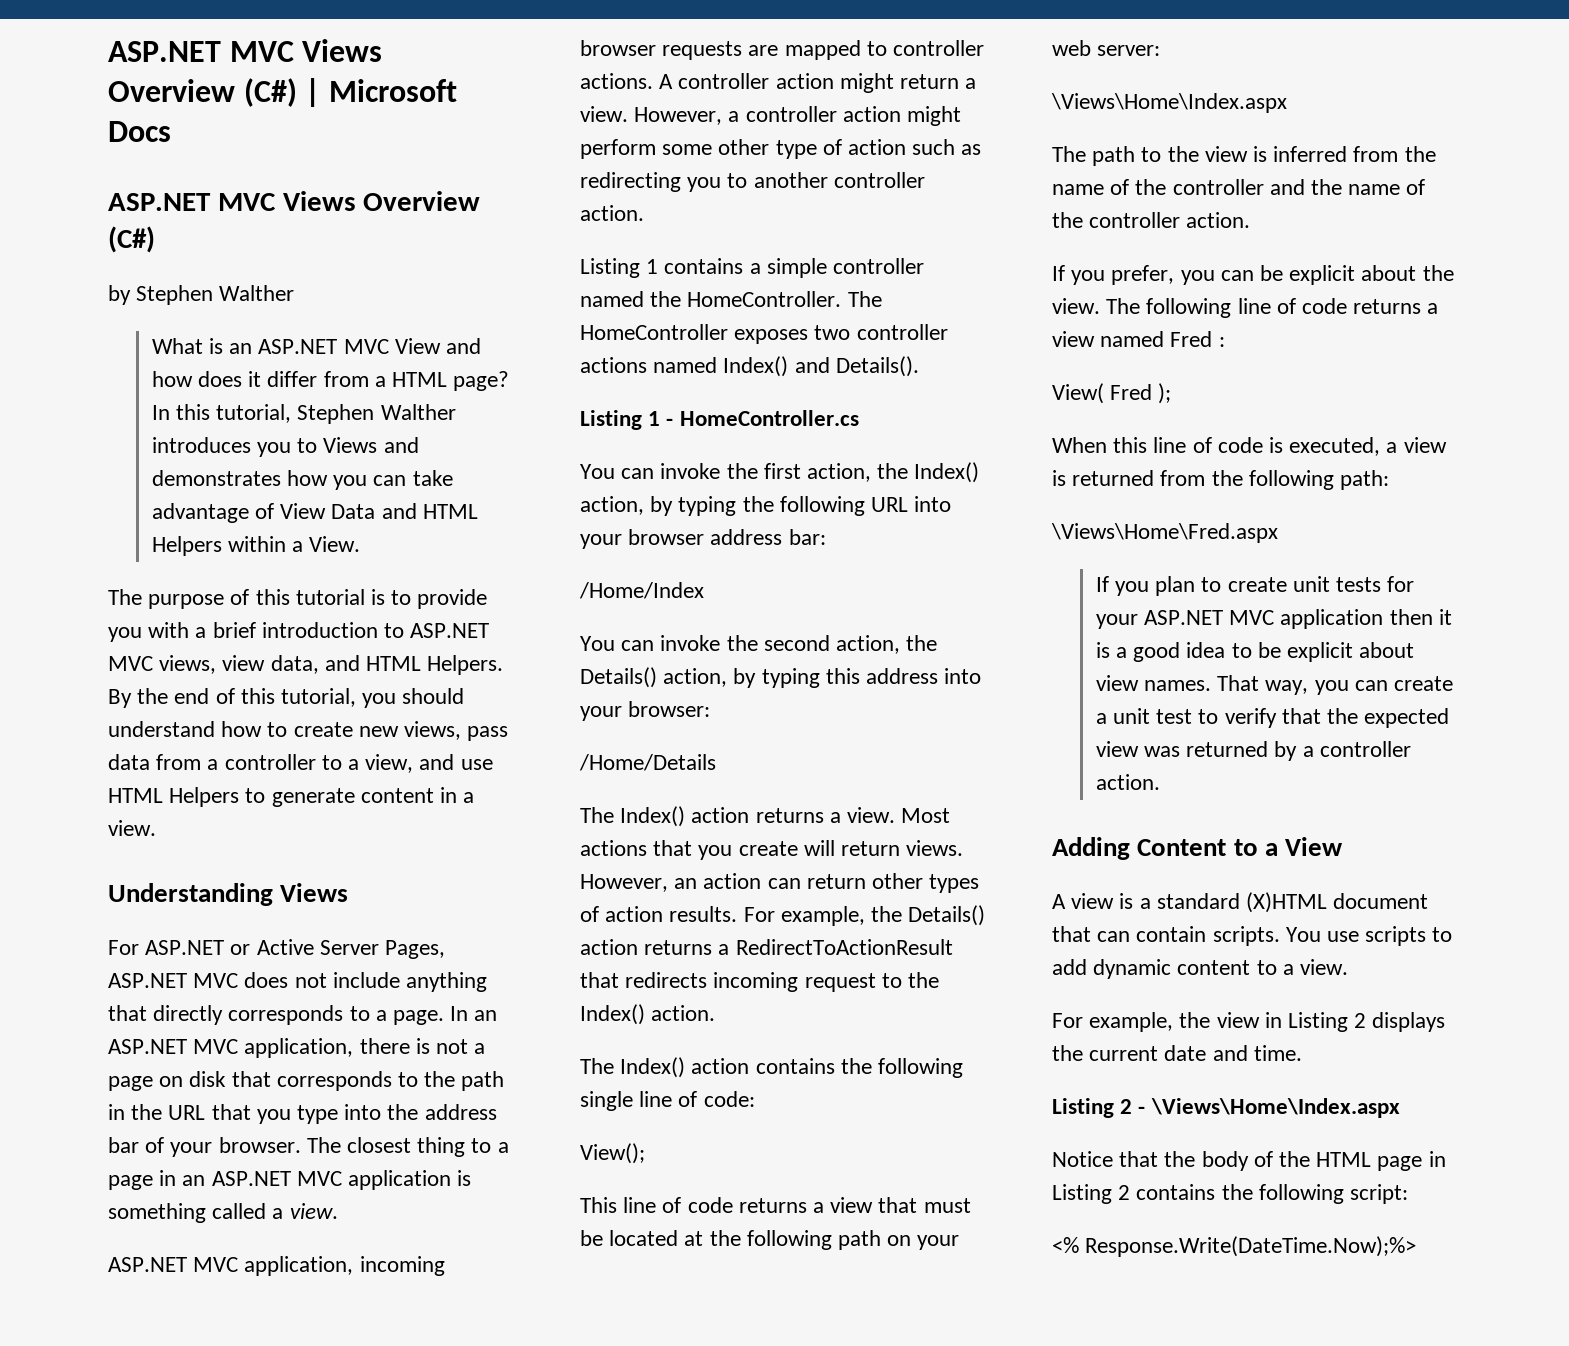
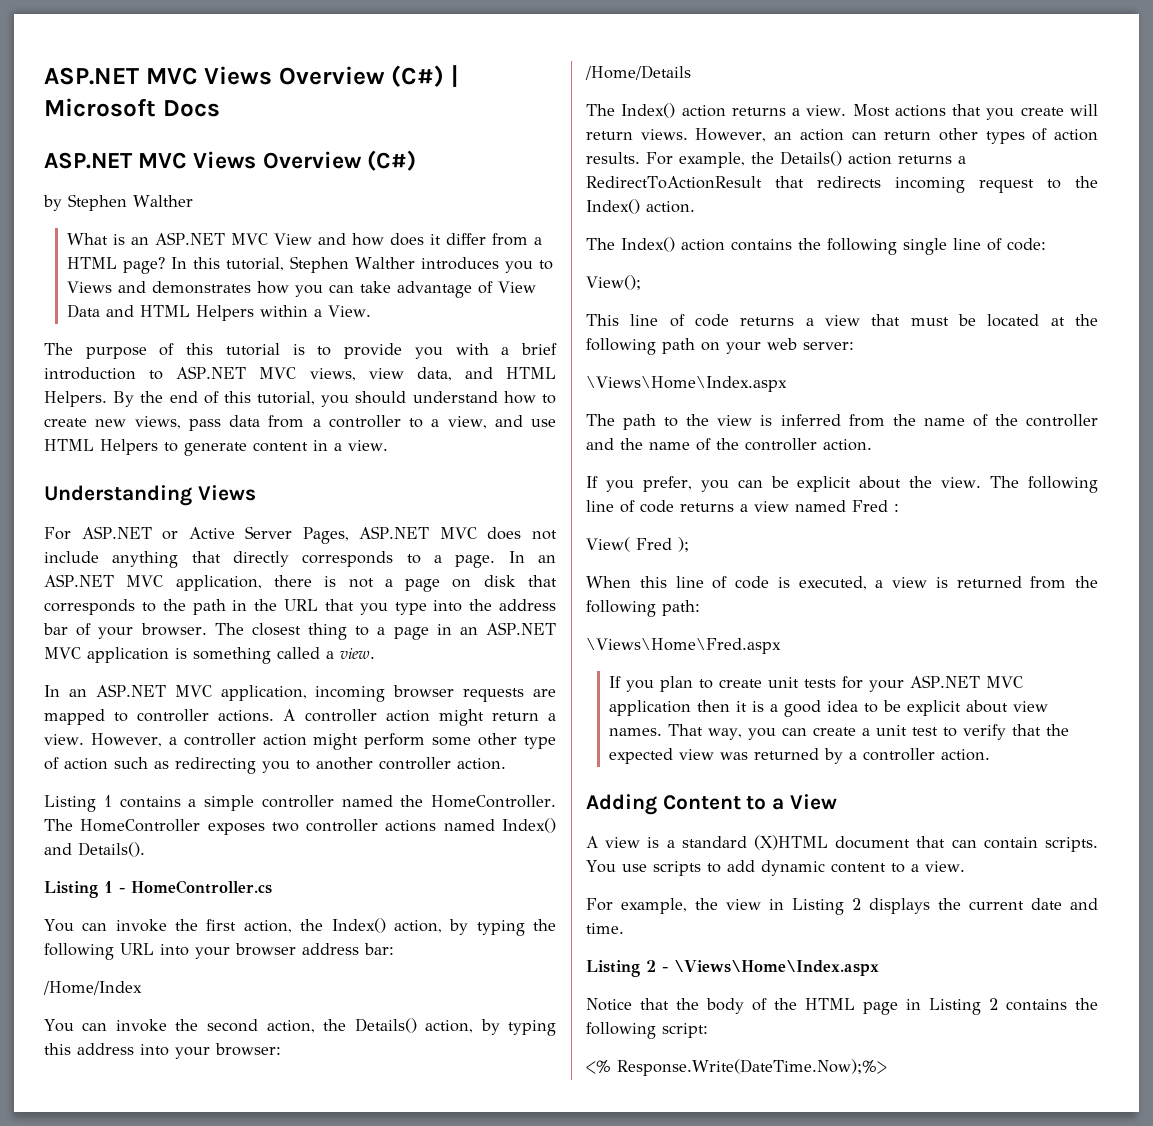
- ASP.NET MVC application, incoming browser requests are mapped to controller actions.
+ In an ASP.NET MVC application, incoming browser requests are mapped to controller actions.

